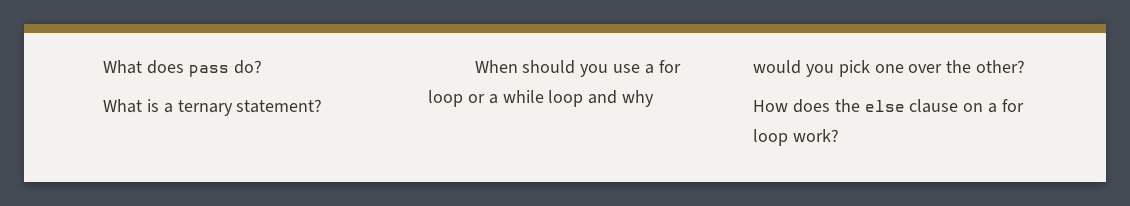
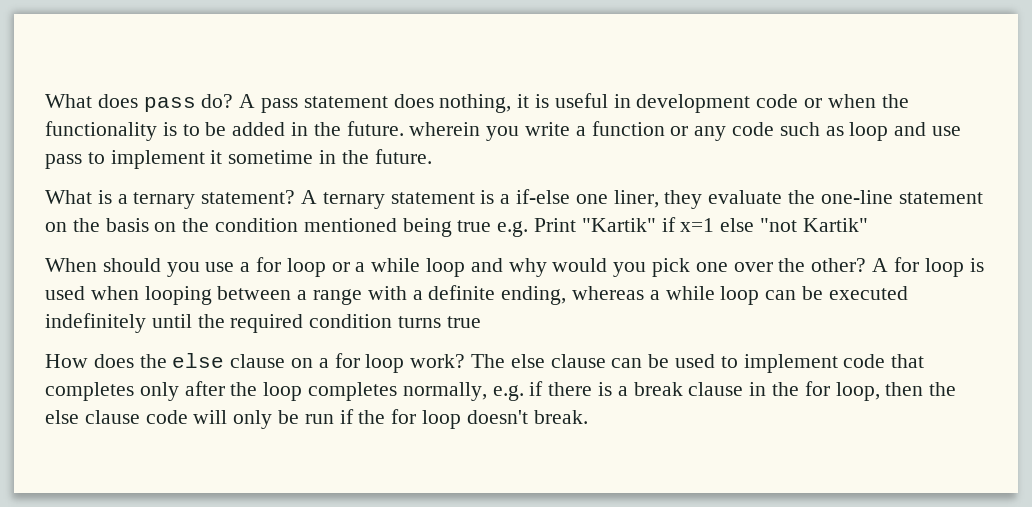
+ A pass statement does nothing, it is useful in development code or when the functionality is to be added in the future. wherein you write a function or any code such as loop and use pass to implement it sometime in the future.
+ A ternary statement is a if-else one liner, they evaluate the one-line statement on the basis on the condition mentioned being true e.g. Print "Kartik" if x=1 else "not Kartik"
+ A for loop is used when looping between a range with a definite ending, whereas a while loop can be executed indefinitely until the required condition turns true
+ The else clause can be used to implement code that completes only after the loop completes normally, e.g. if there is a break clause in the for loop, then the else clause code will only be run if the for loop doesn't break.

